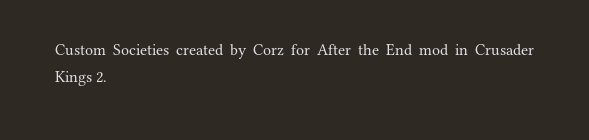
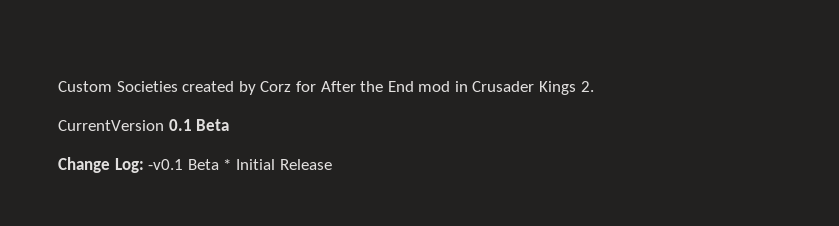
+ CurrentVersion 0.1 Beta
+ Change Log: -v0.1 Beta * Initial Release

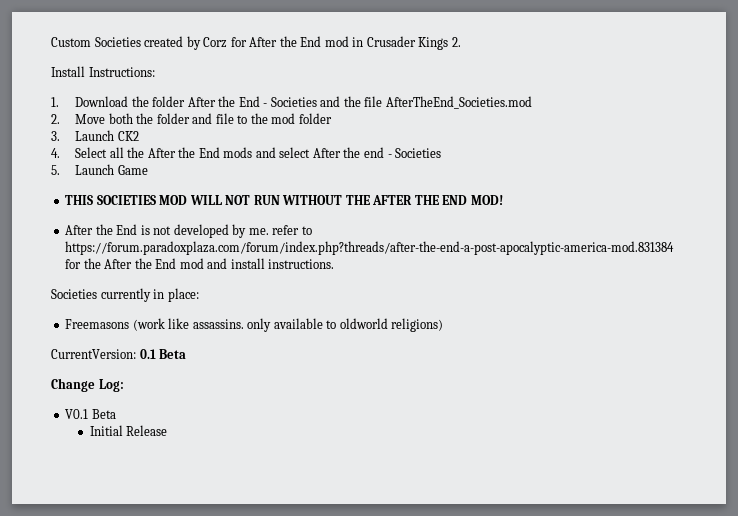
- CurrentVersion 0.1 Beta
+ Install Instructions:
+ 1. Download the folder After the End - Societies and the file AfterTheEnd_Societies.mod
+ 2. Move both the folder and file to the mod folder
+ 3. Launch CK2
+ 4. Select all the After the End mods and select After the end - Societies
+ 5. Launch Game
+ THIS SOCIETIES MOD WILL NOT RUN WITHOUT THE AFTER THE END MOD!
+ After the End is not developed by me. refer to https://forum.paradoxplaza.com/forum/index.php?threads/after-the-end-a-post-apocalyptic-america-mod.831384 for the After the End mod and install instructions.
+ Societies currently in place:
+ Freemasons (work like assassins. only available to oldworld religions)
+ CurrentVersion: 0.1 Beta
- Change Log: -v0.1 Beta * Initial Release
+ Change Log:
+ V0.1 Beta
+ Initial Release

